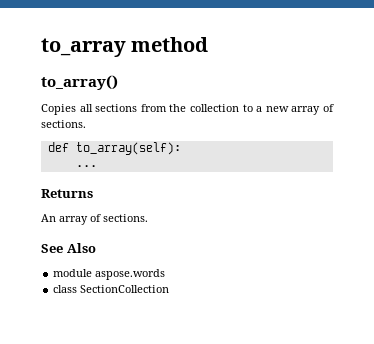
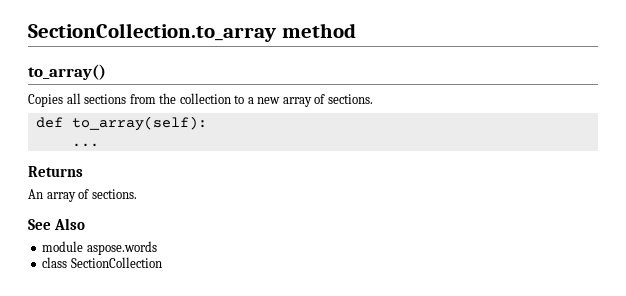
- to_array method
+ SectionCollection.to_array method

